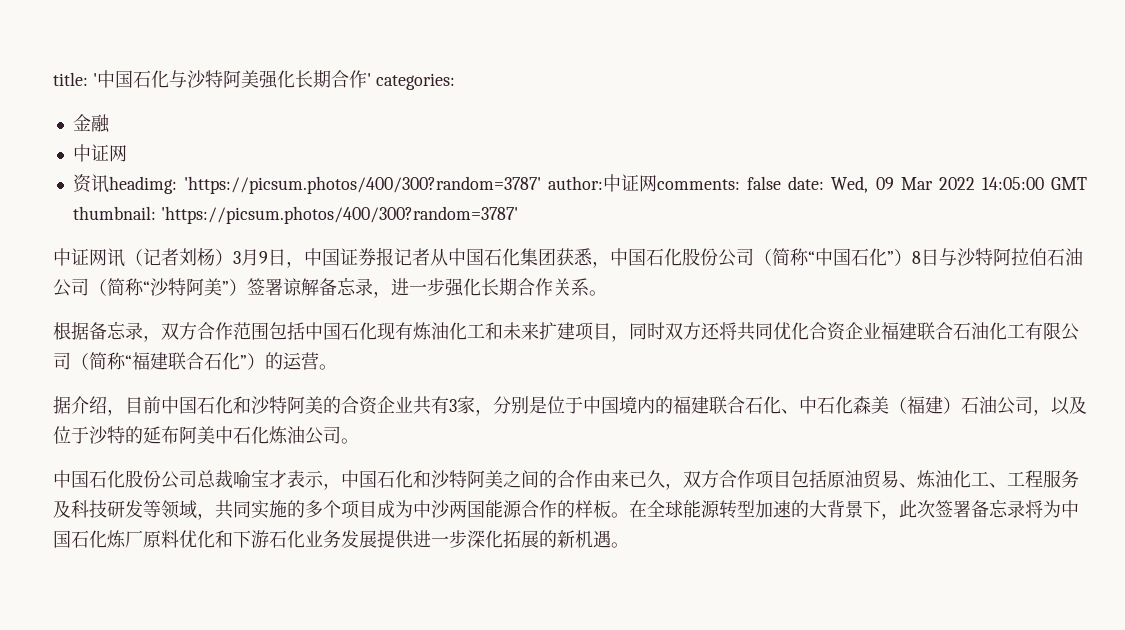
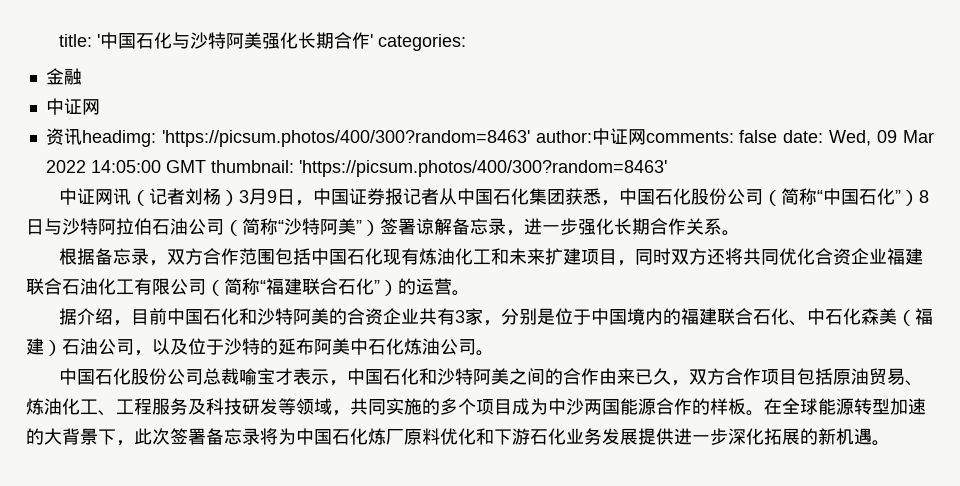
- 资讯headimg: 'https://picsum.photos/400/300?random=3787' author:中证网comments: false date: Wed, 09 Mar 2022 14:05:00 GMT thumbnail: 'https://picsum.photos/400/300?random=3787'
+ 资讯headimg: 'https://picsum.photos/400/300?random=8463' author:中证网comments: false date: Wed, 09 Mar 2022 14:05:00 GMT thumbnail: 'https://picsum.photos/400/300?random=8463'

